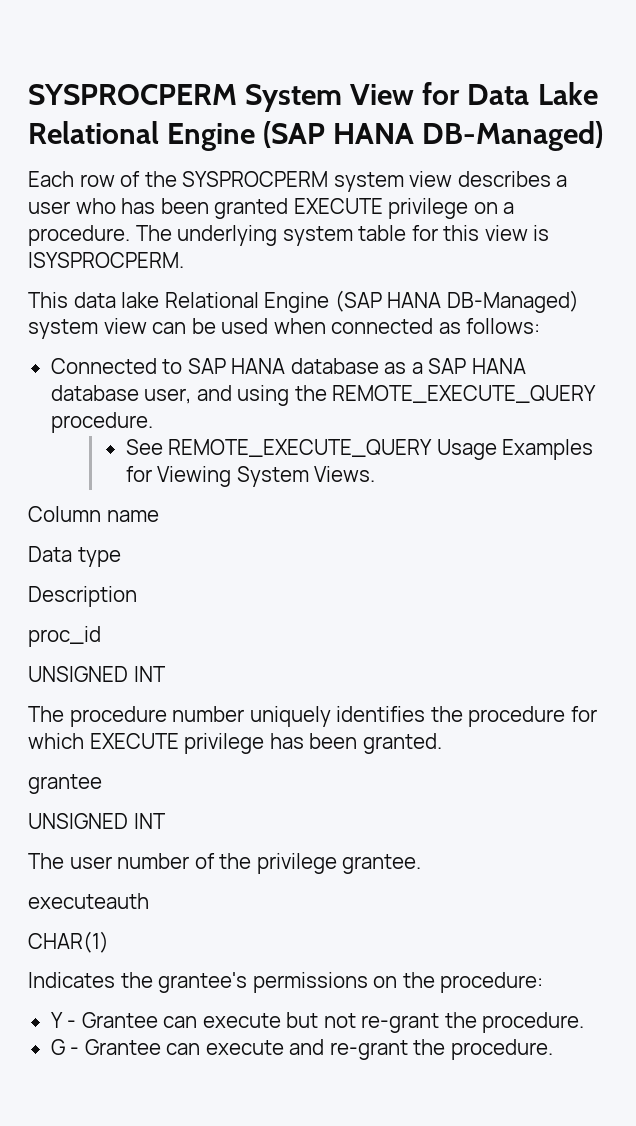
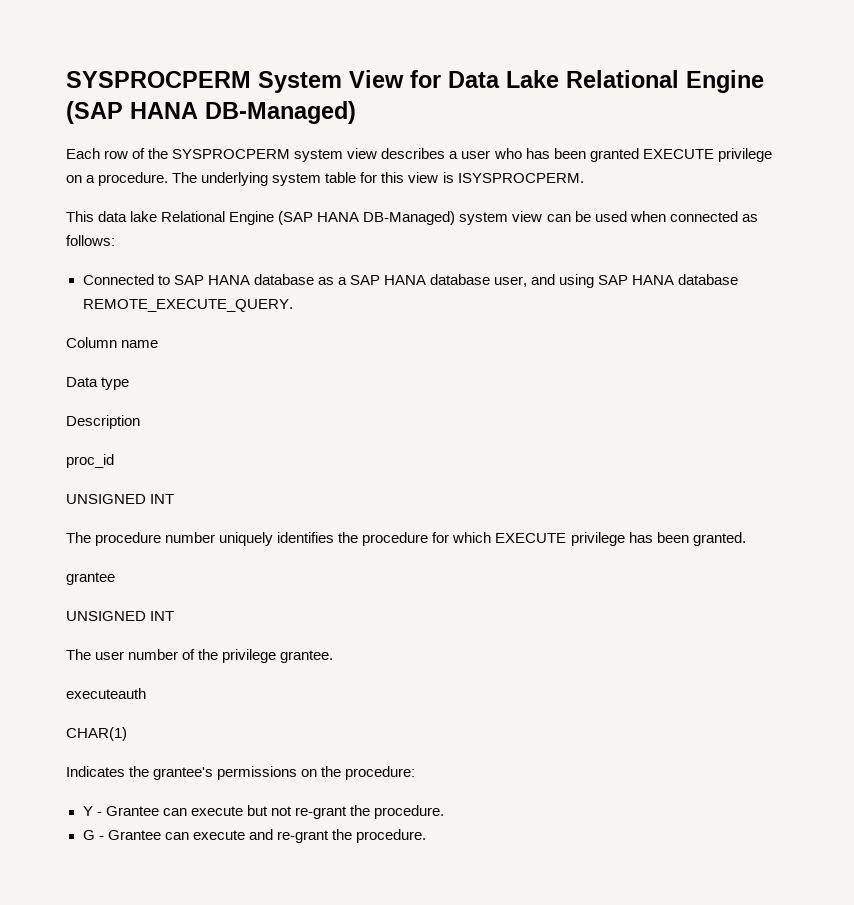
- Connected to SAP HANA database as a SAP HANA database user, and using the REMOTE_EXECUTE_QUERY procedure.
- See REMOTE_EXECUTE_QUERY Usage Examples for Viewing System Views.
+ Connected to SAP HANA database as a SAP HANA database user, and using SAP HANA database REMOTE_EXECUTE_QUERY.

